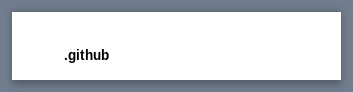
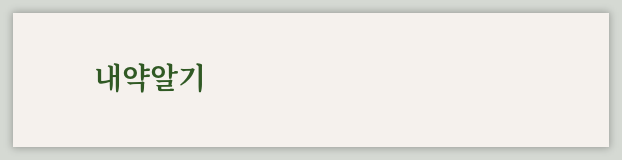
- .github
+ 내약알기

